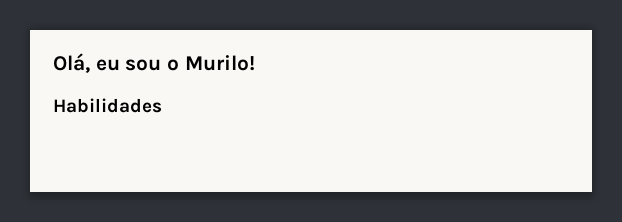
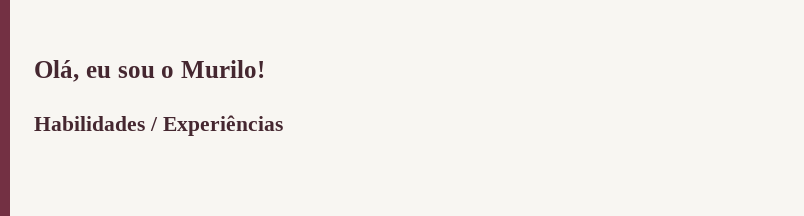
- Habilidades
+ Habilidades / Experiências

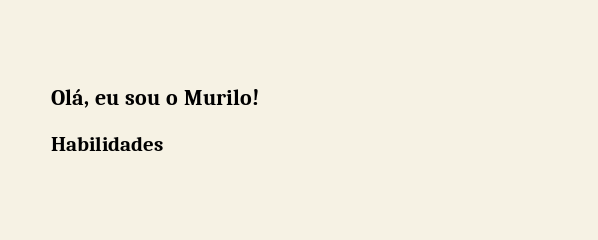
- Habilidades / Experiências
+ Habilidades

